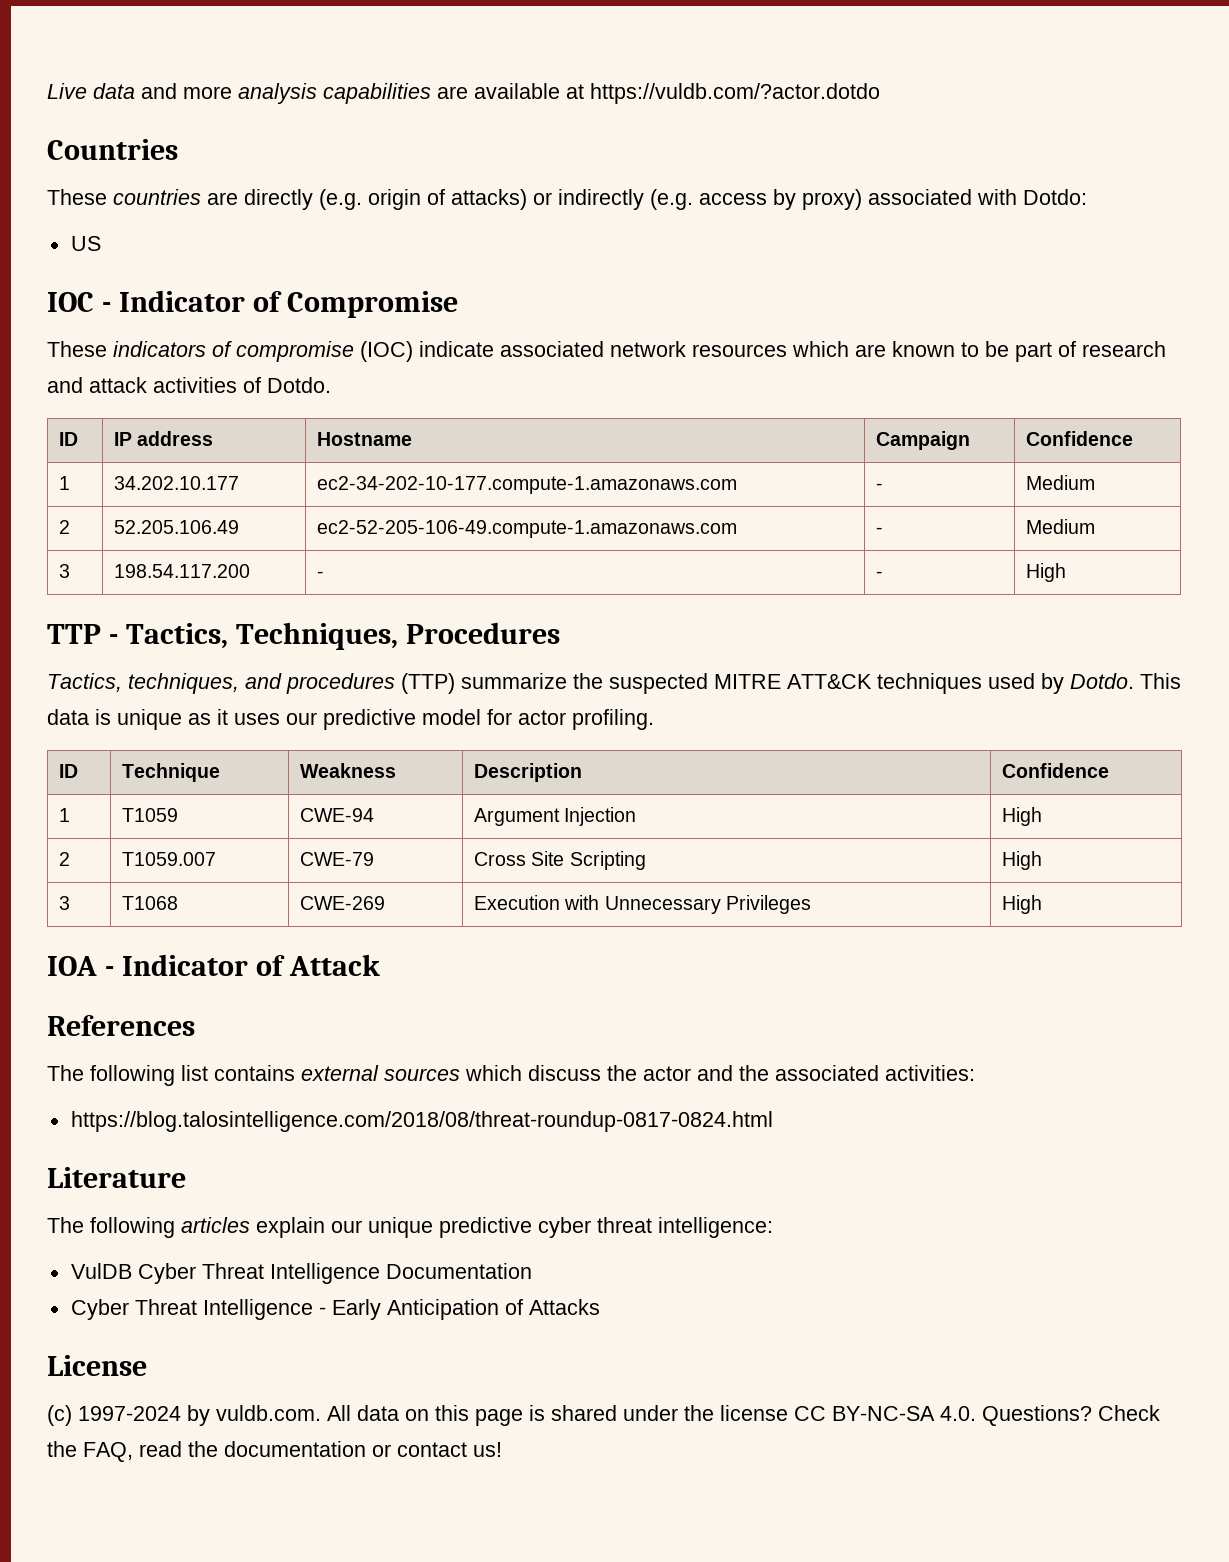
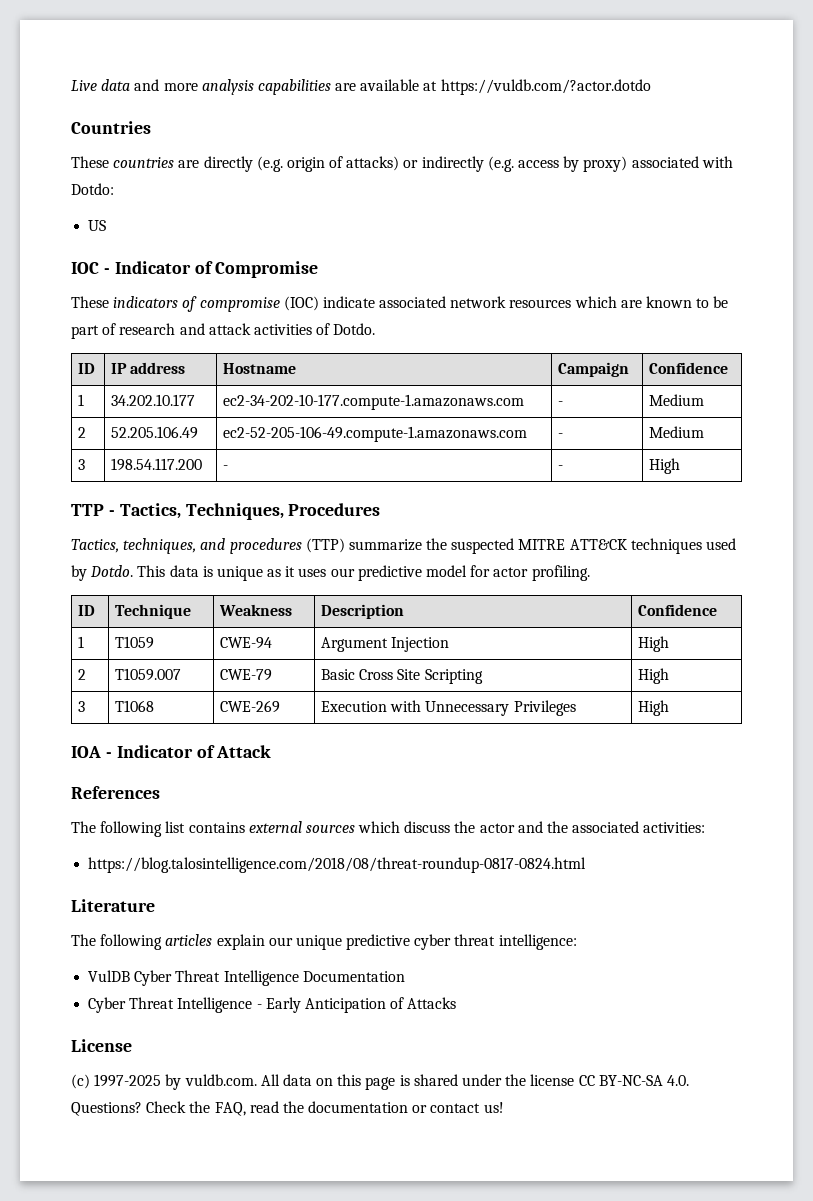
- 2 | T1059.007 | CWE-79 | Cross Site Scripting | High
+ 2 | T1059.007 | CWE-79 | Basic Cross Site Scripting | High
- (c) 1997-2024 by vuldb.com. All data on this page is shared under the license CC BY-NC-SA 4.0. Questions?
+ (c) 1997-2025 by vuldb.com. All data on this page is shared under the license CC BY-NC-SA 4.0. Questions?

